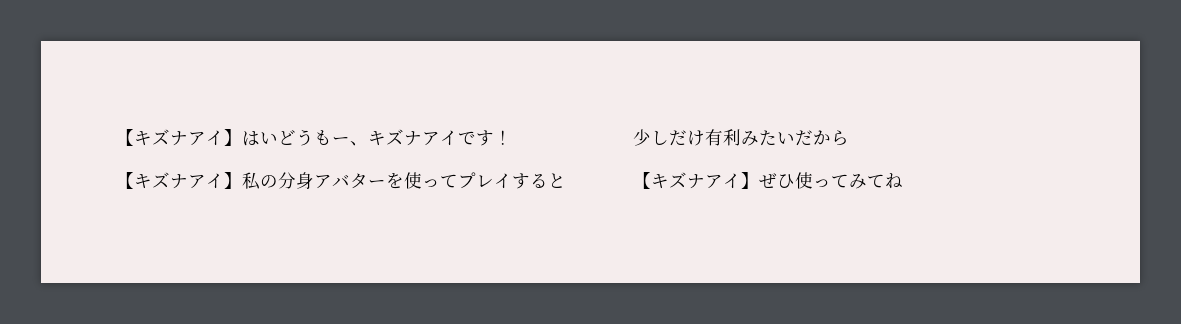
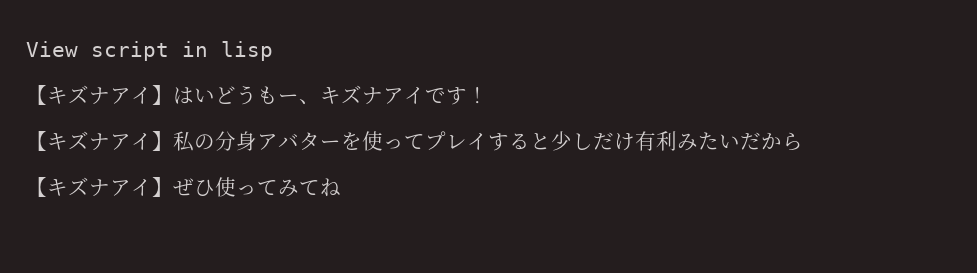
+ View script in lisp

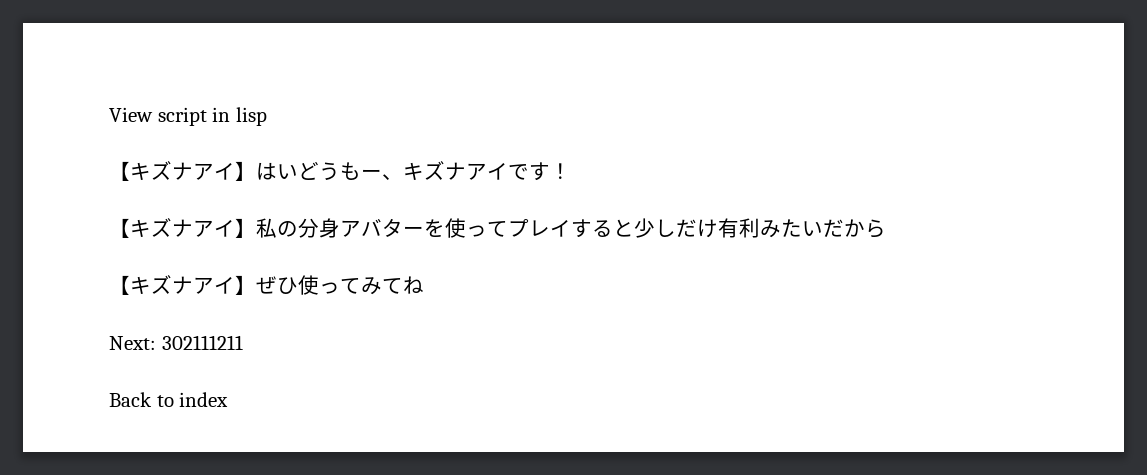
+ Next: 302111211
+ Back to index

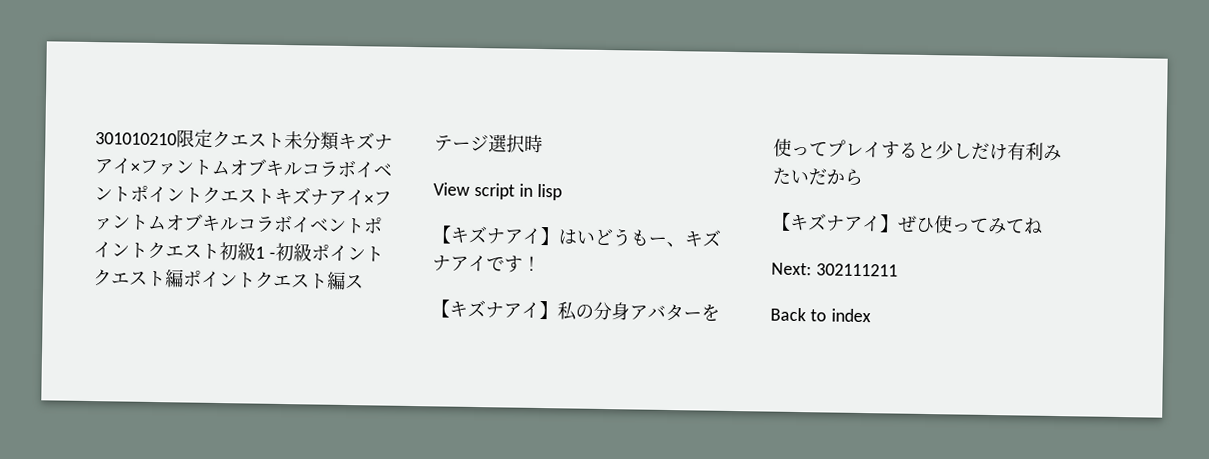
+ 301010210限定クエスト未分類キズナアイ×ファントムオブキルコラボイベントポイントクエストキズナアイ×ファントムオブキルコラボイベントポイントクエスト初級1 -初級ポイントクエスト編ポイントクエスト編ステージ選択時

